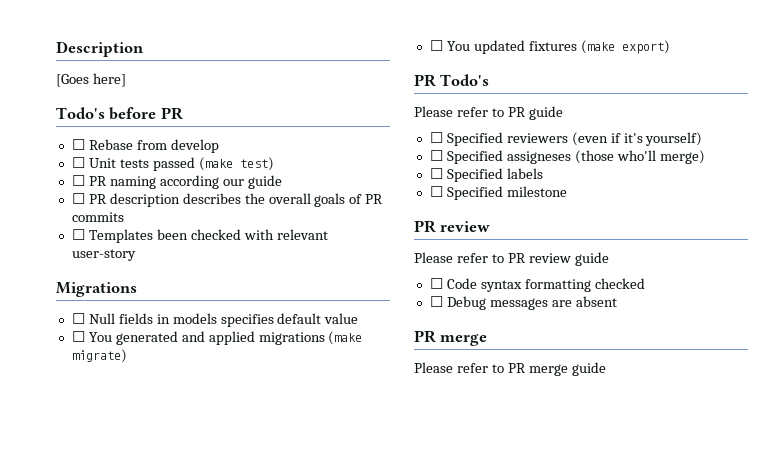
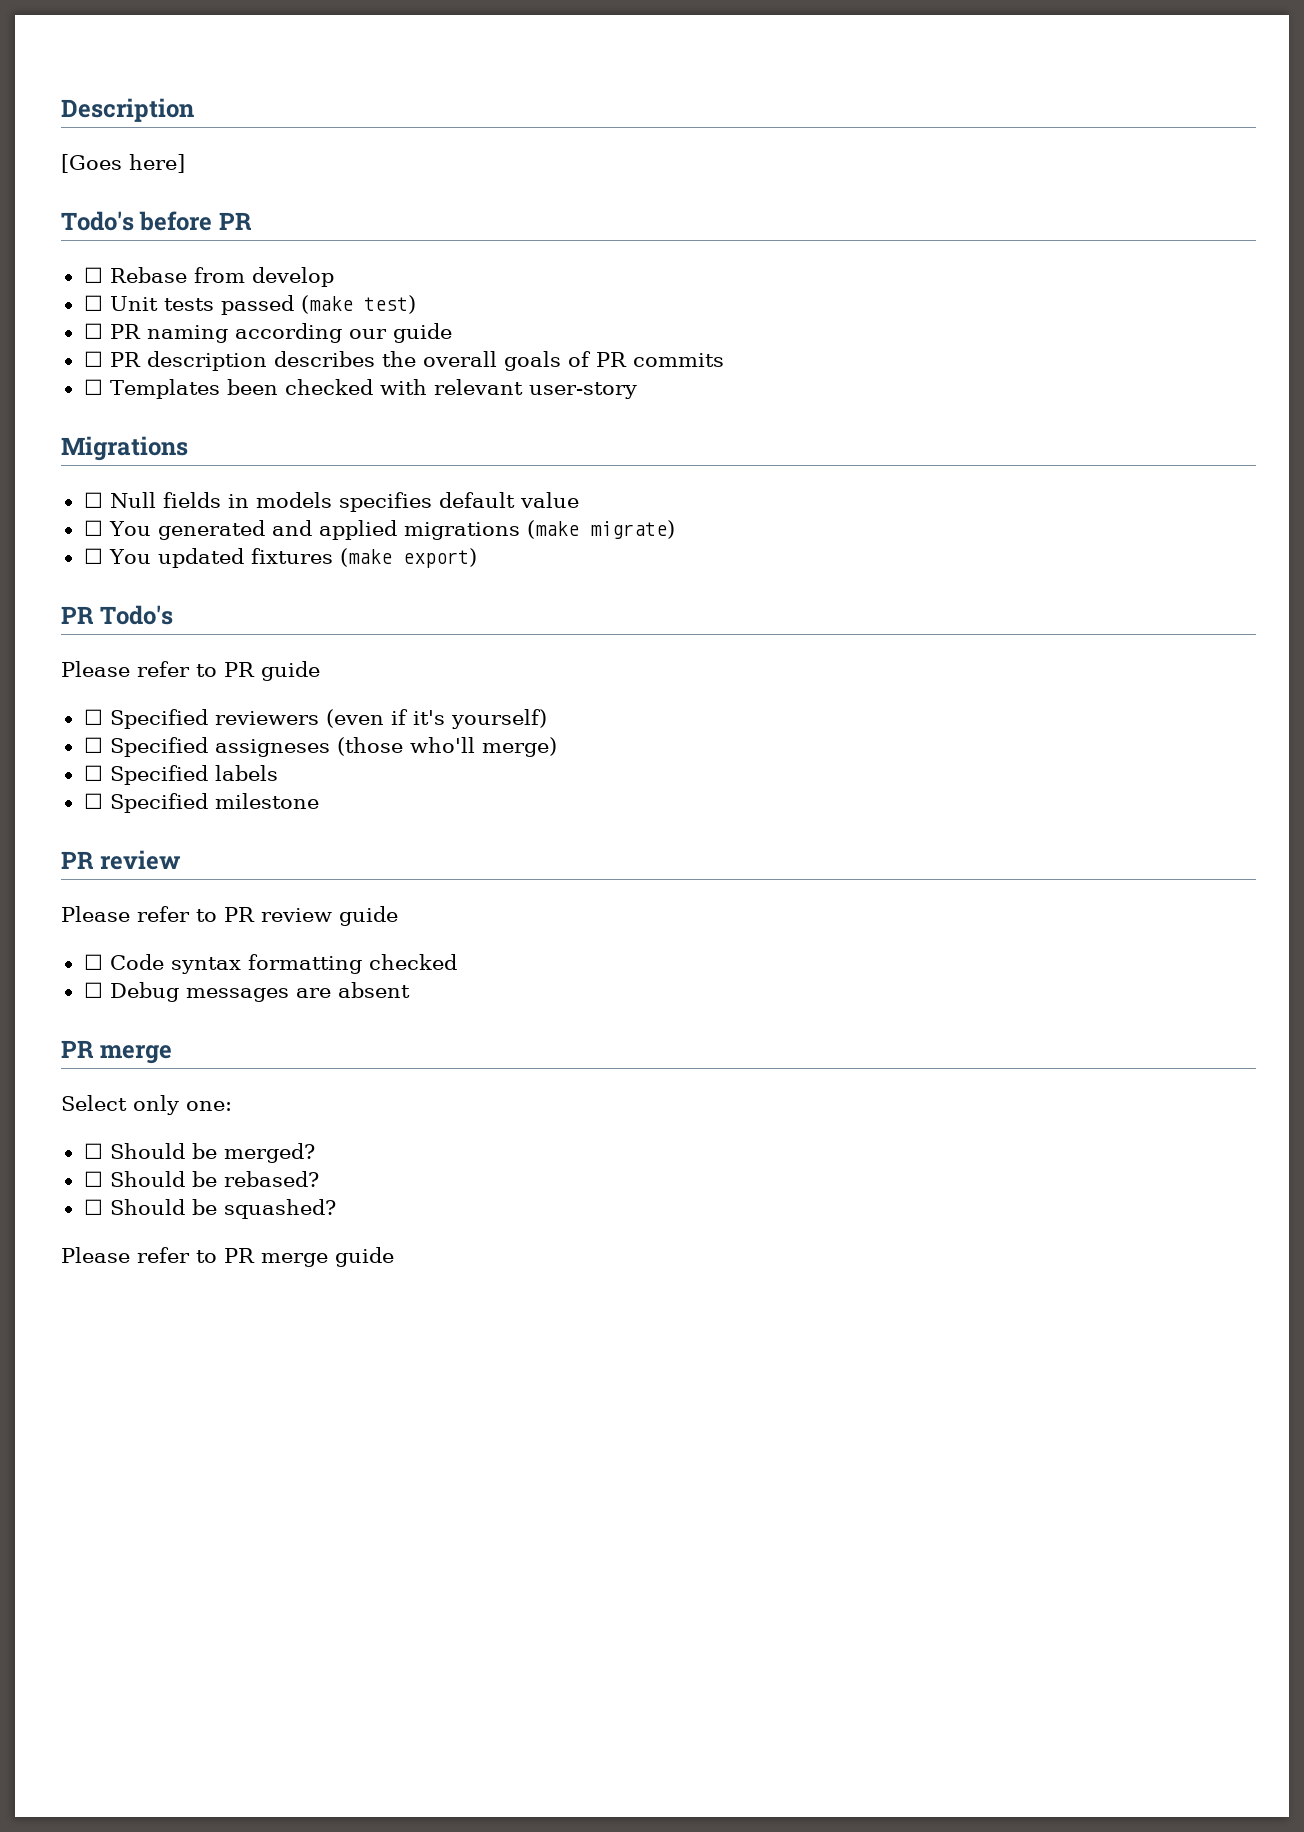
+ Select only one:
+ ☐ Should be merged?
+ ☐ Should be rebased?
+ ☐ Should be squashed?

